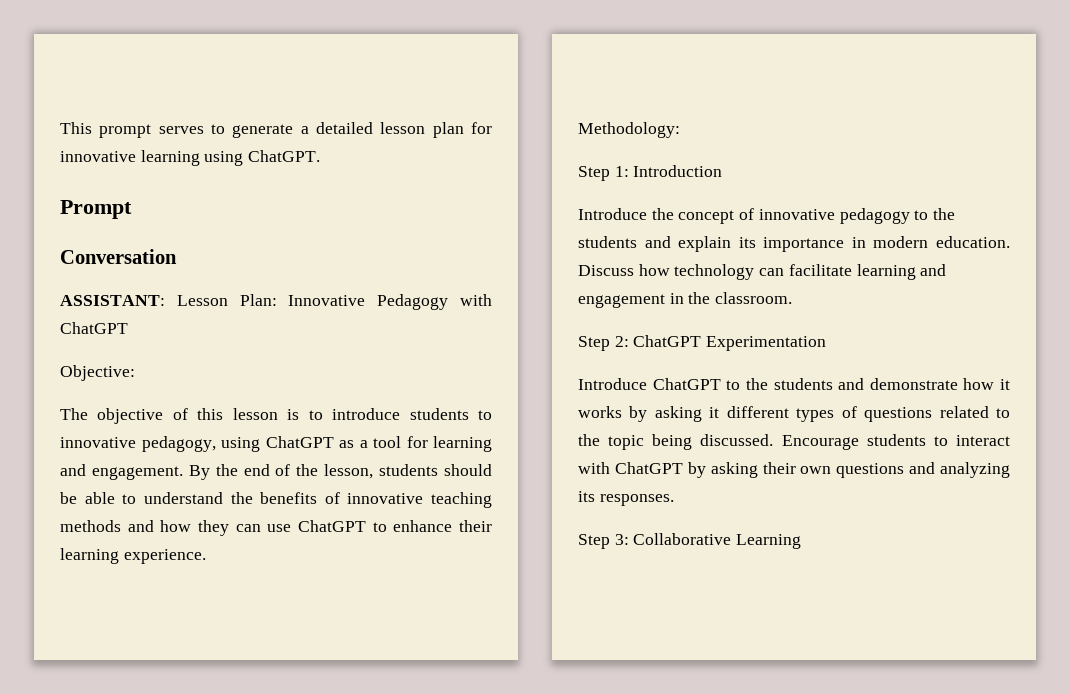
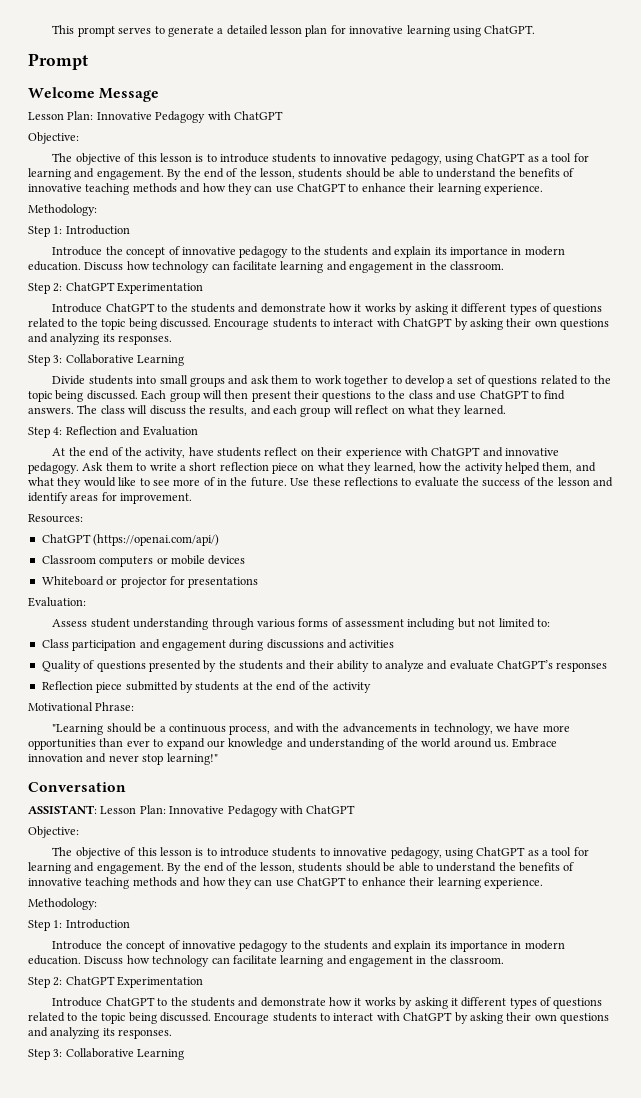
+ Welcome Message
+ Lesson Plan: Innovative Pedagogy with ChatGPT
+ Objective:
+ The objective of this lesson is to introduce students to innovative pedagogy, using ChatGPT as a tool for learning and engagement. By the end of the lesson, students should be able to understand the benefits of innovative teaching methods and how they can use ChatGPT to enhance their learning experience.
+ Methodology:
+ Step 1: Introduction
+ Introduce the concept of innovative pedagogy to the students and explain its importance in modern education. Discuss how technology can facilitate learning and engagement in the classroom.
+ Step 2: ChatGPT Experimentation
+ Introduce ChatGPT to the students and demonstrate how it works by asking it different types of questions related to the topic being discussed. Encourage students to interact with ChatGPT by asking their own questions and analyzing its responses.
+ Step 3: Collaborative Learning
+ Divide students into small groups and ask them to work together to develop a set of questions related to the topic being discussed. Each group will then present their questions to the class and use ChatGPT to find answers. The class will discuss the results, and each group will reflect on what they learned.
+ Step 4: Reflection and Evaluation
+ At the end of the activity, have students reflect on their experience with ChatGPT and innovative pedagogy. Ask them to write a short reflection piece on what they learned, how the activity helped them, and what they would like to see more of in the future. Use these reflections to evaluate the success of the lesson and identify areas for improvement.
+ Resources:
+ ChatGPT (https://openai.com/api/)
+ Classroom computers or mobile devices
+ Whiteboard or projector for presentations
+ Evaluation:
+ Assess student understanding through various forms of assessment including but not limited to:
+ Class participation and engagement during discussions and activities
+ Quality of questions presented by the students and their ability to analyze and evaluate ChatGPT’s responses
+ Reflection piece submitted by students at the end of the activity
+ Motivational Phrase:
+ "Learning should be a continuous process, and with the advancements in technology, we have more opportunities than ever to expand our knowledge and understanding of the world around us. Embrace innovation and never stop learning!"

